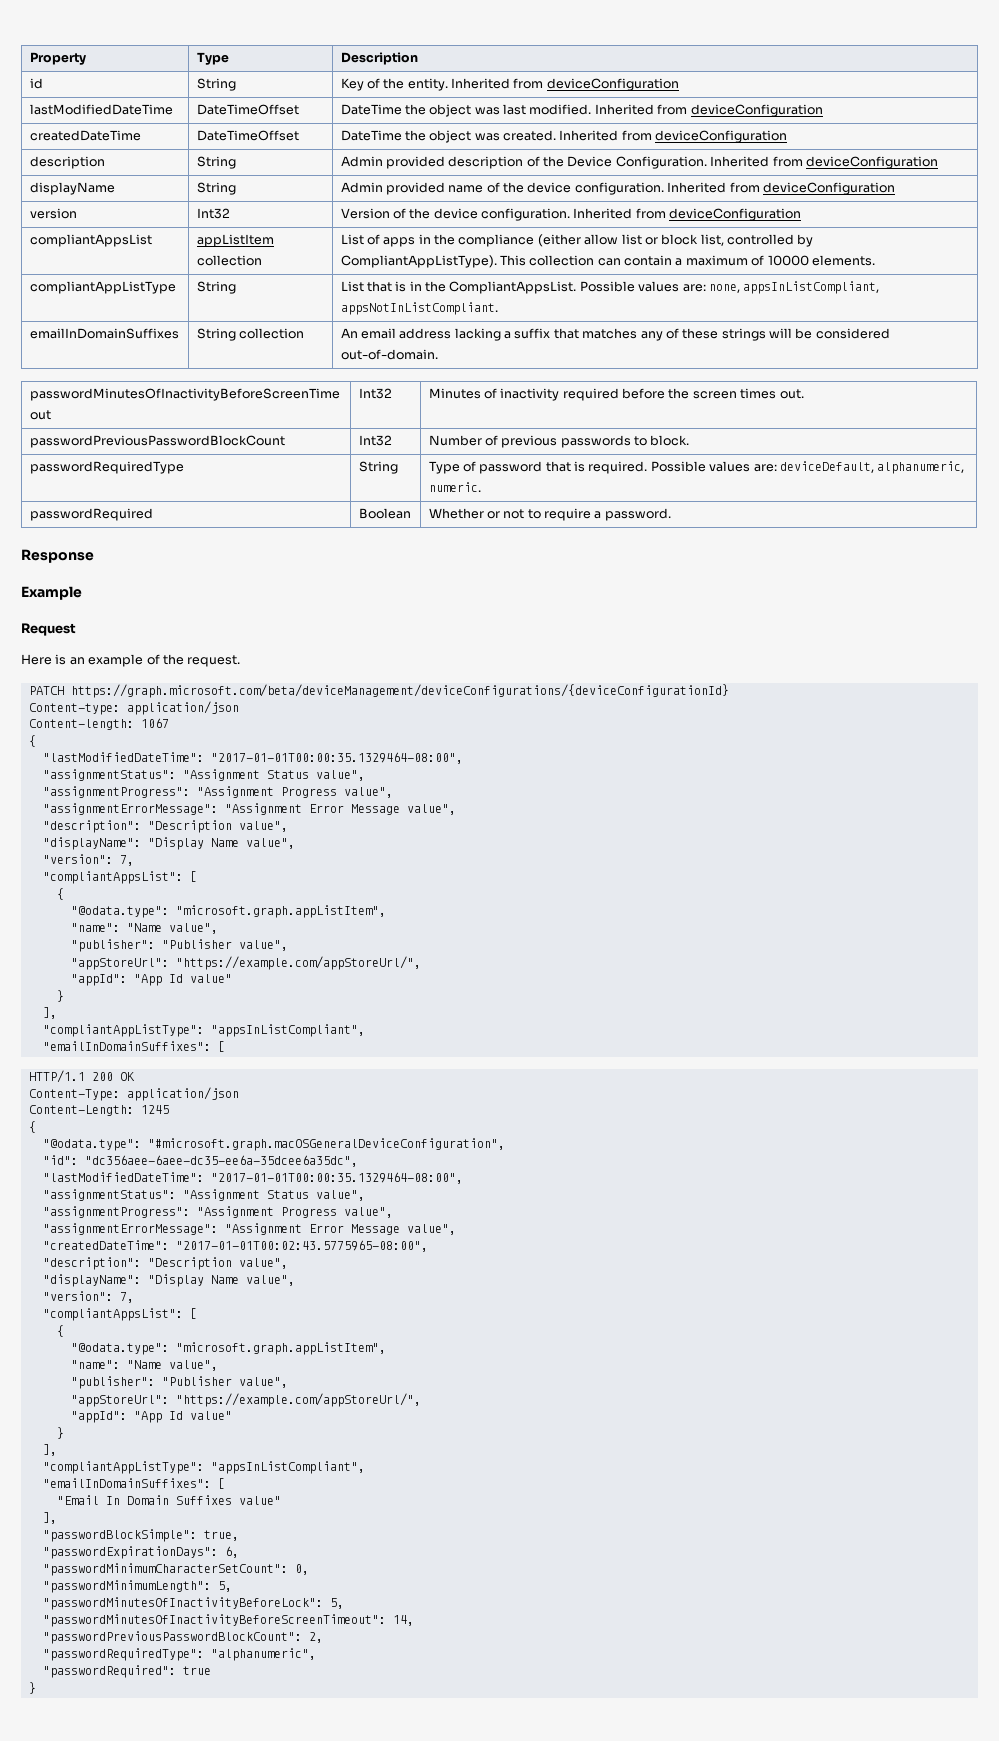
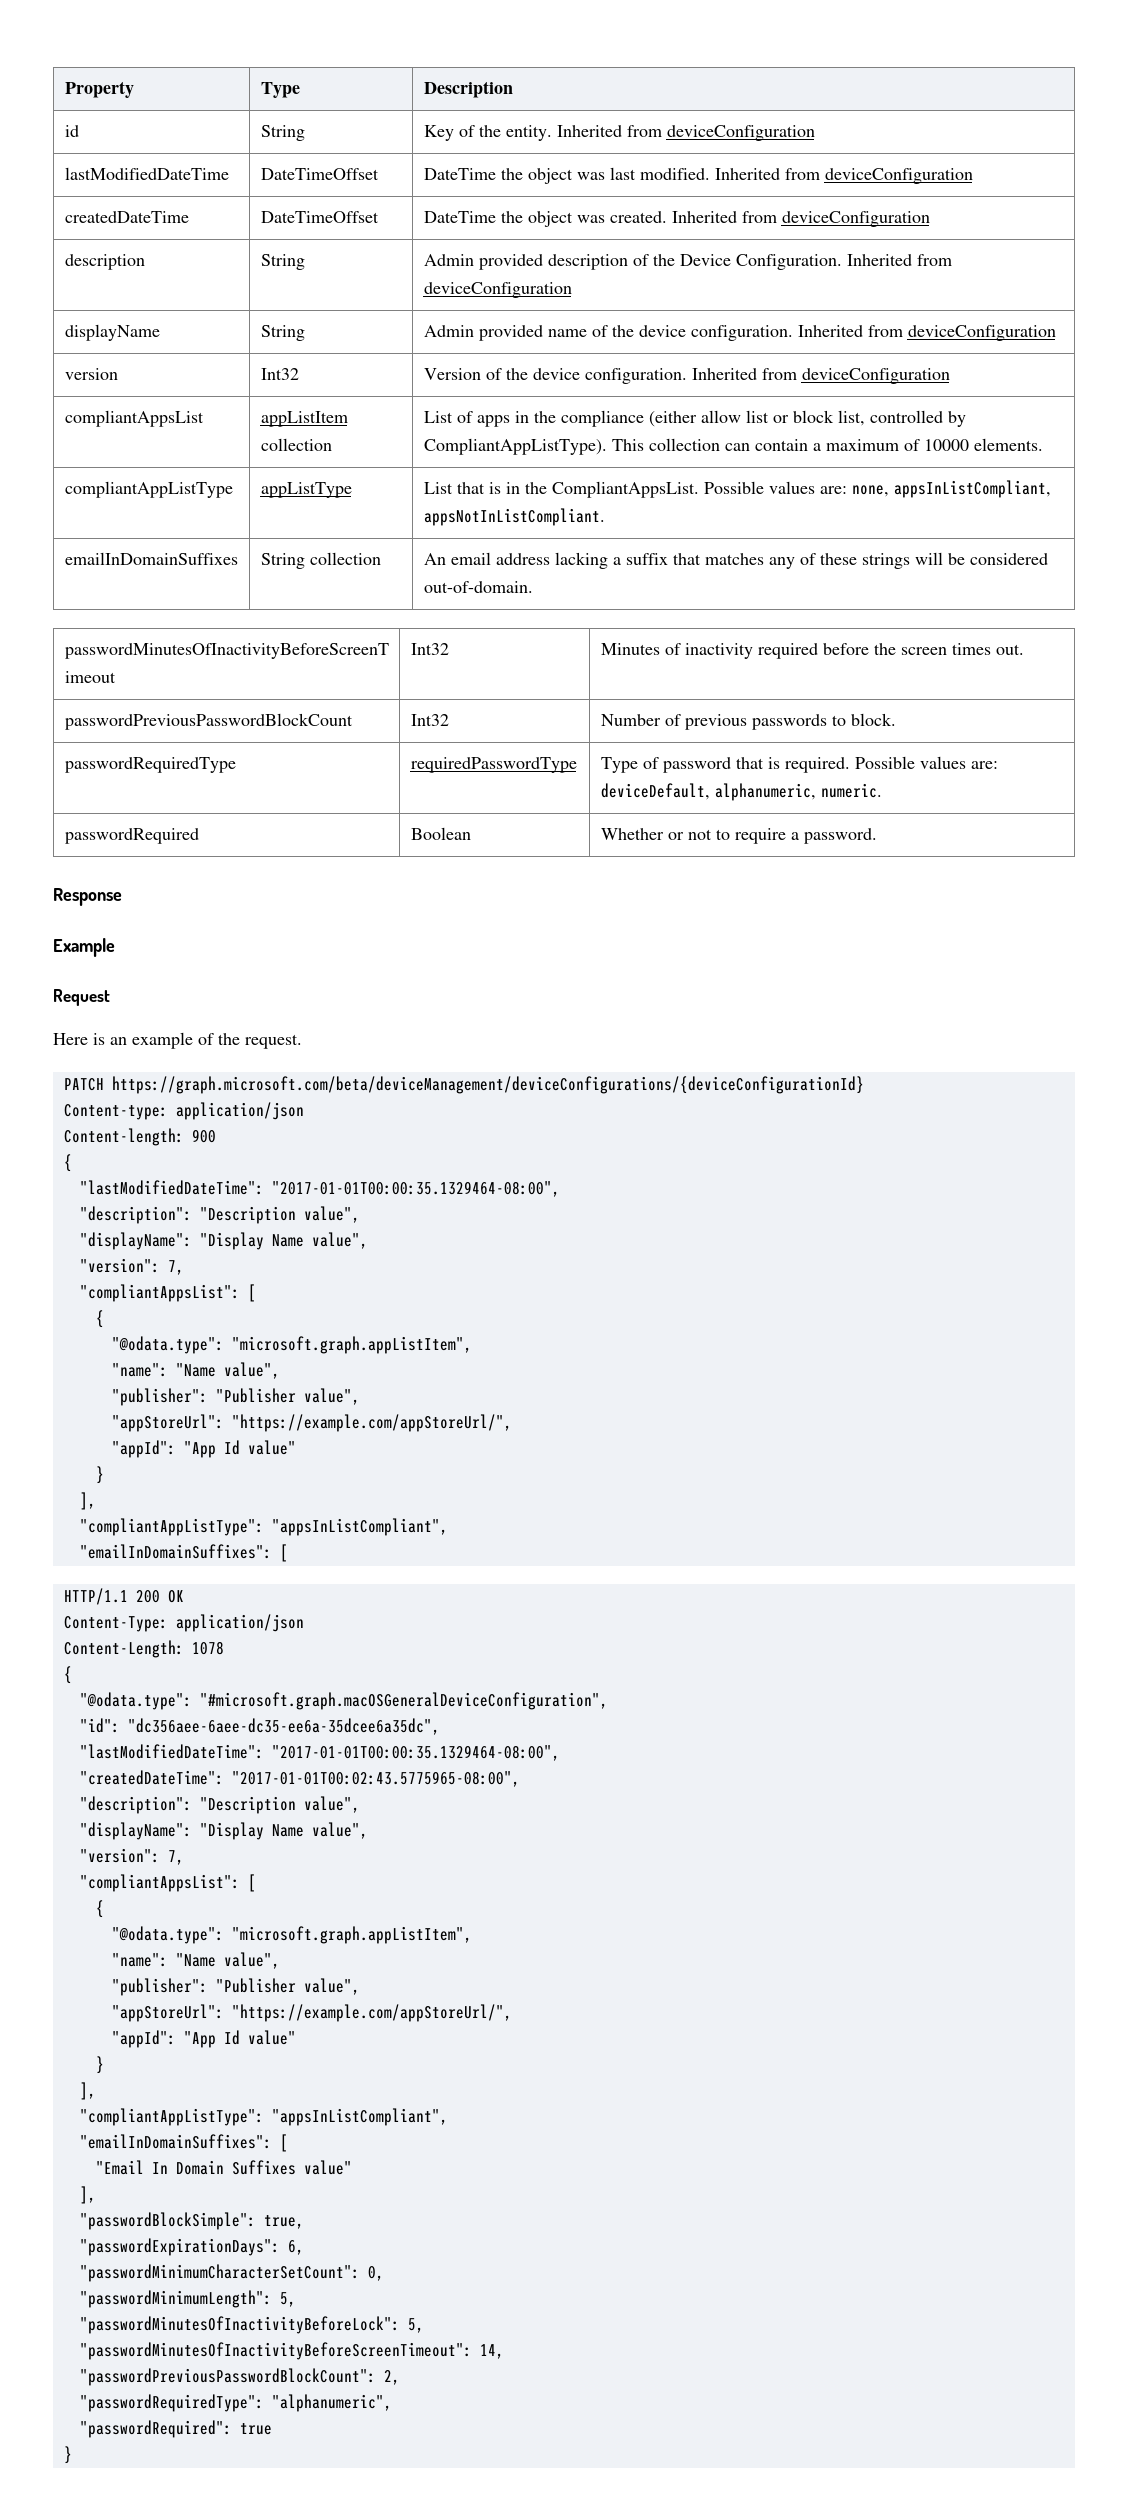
- compliantAppListType | String | List that is in the CompliantAppsList. Possible values are: none, appsInListCompliant, appsNotInListCompliant.
+ compliantAppListType | appListType | List that is in the CompliantAppsList. Possible values are: none, appsInListCompliant, appsNotInListCompliant.
- passwordRequiredType | String | Type of password that is required. Possible values are: deviceDefault, alphanumeric, numeric.
+ passwordRequiredType | requiredPasswordType | Type of password that is required. Possible values are: deviceDefault, alphanumeric, numeric.
- Content-length: 1067
+ Content-length: 900
  {
  "lastModifiedDateTime": "2017-01-01T00:00:35.1329464-08:00",
- "assignmentStatus": "Assignment Status value",
- "assignmentProgress": "Assignment Progress value",
- "assignmentErrorMessage": "Assignment Error Message value",
- Content-Length: 1245
+ Content-Length: 1078
  "id": "dc356aee-6aee-dc35-ee6a-35dcee6a35dc",
  "lastModifiedDateTime": "2017-01-01T00:00:35.1329464-08:00",
- "assignmentStatus": "Assignment Status value",
- "assignmentProgress": "Assignment Progress value",
- "assignmentErrorMessage": "Assignment Error Message value",

